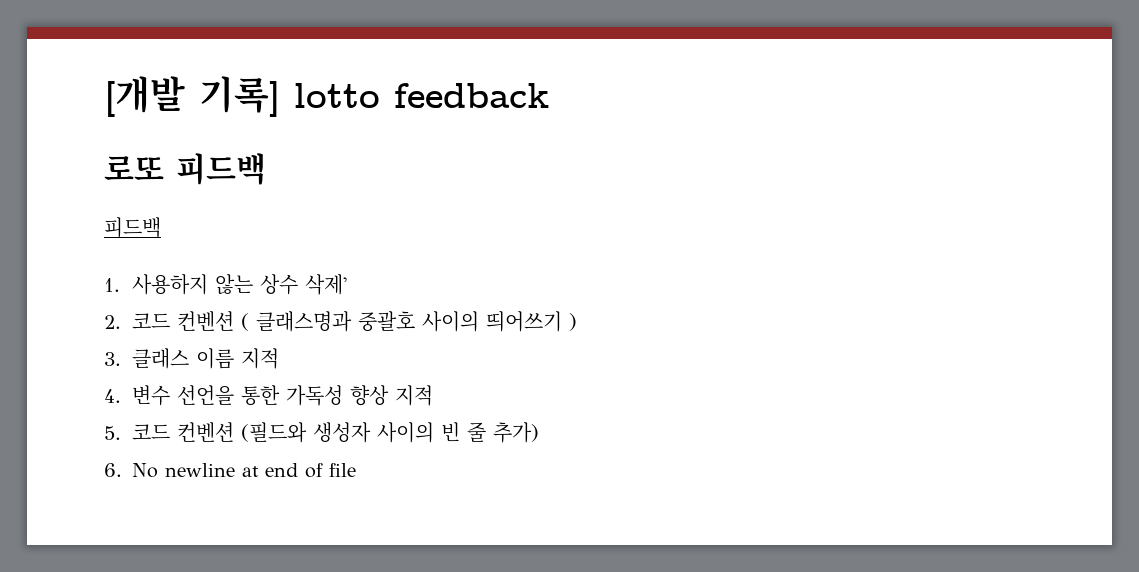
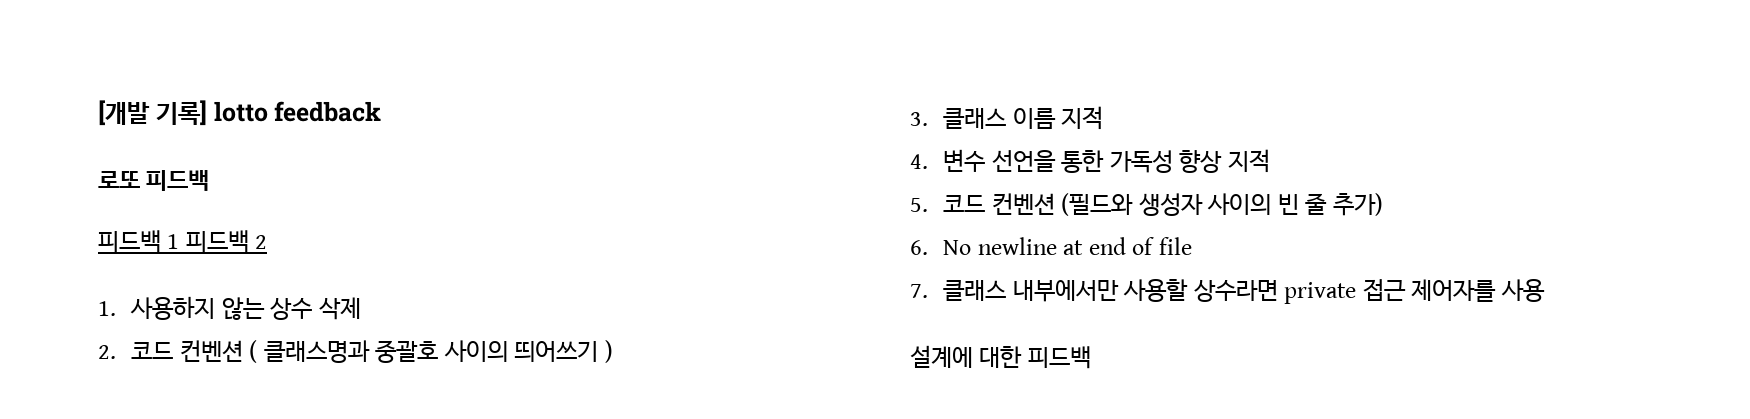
  로또 피드백
- 피드백
+ 피드백 1 피드백 2
- 1. 사용하지 않는 상수 삭제'
+ 1. 사용하지 않는 상수 삭제
+ 7. 클래스 내부에서만 사용할 상수라면 private 접근 제어자를 사용
+ 설계에 대한 피드백

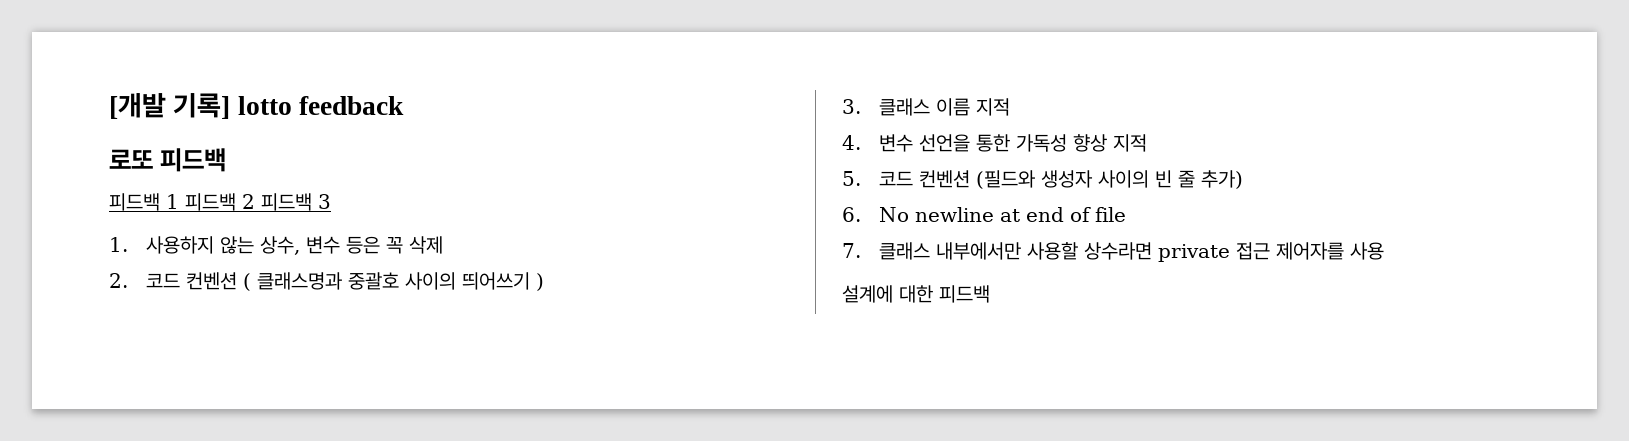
- 피드백 1 피드백 2
+ 피드백 1 피드백 2 피드백 3
- 1. 사용하지 않는 상수 삭제
+ 1. 사용하지 않는 상수, 변수 등은 꼭 삭제

